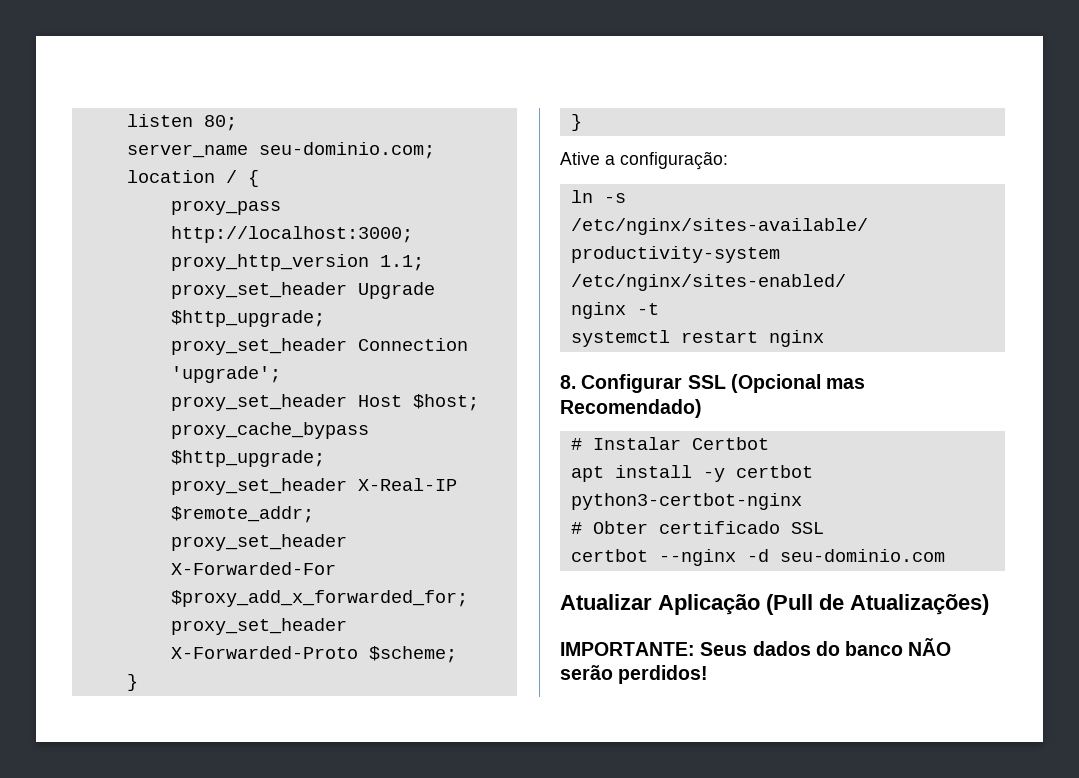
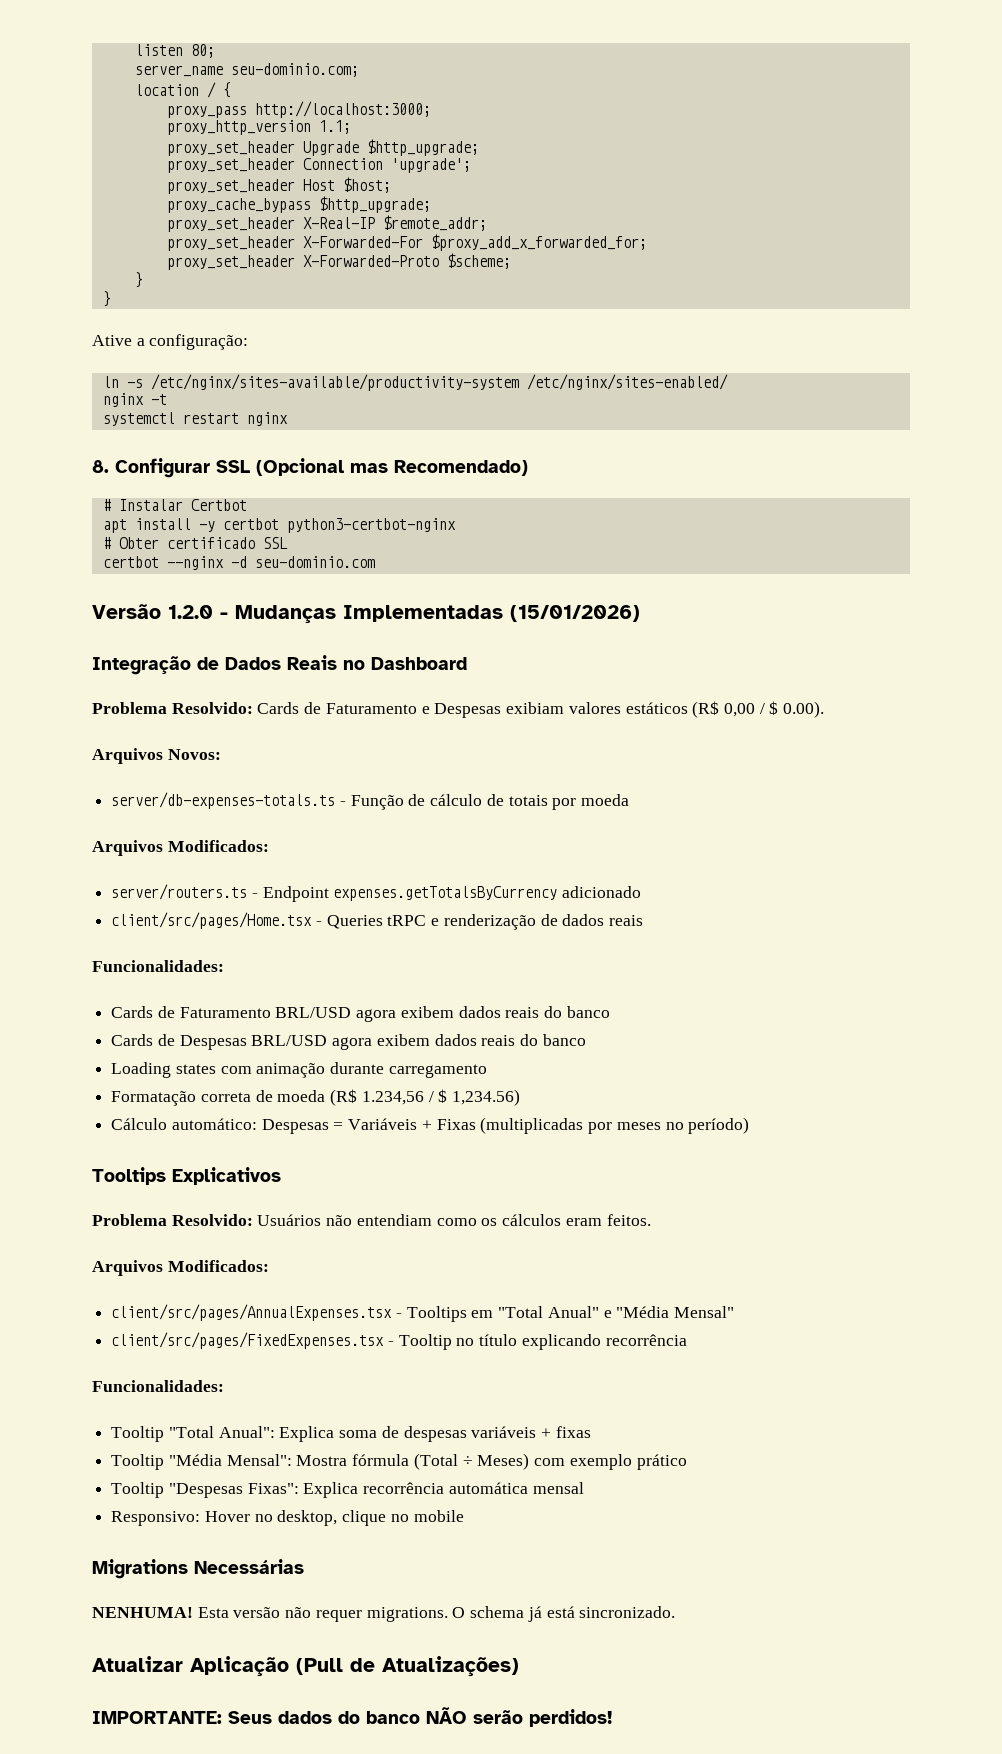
+ Versão 1.2.0 - Mudanças Implementadas (15/01/2026)
+ Integração de Dados Reais no Dashboard
+ Problema Resolvido: Cards de Faturamento e Despesas exibiam valores estáticos (R$ 0,00 / $ 0.00).
+ Arquivos Novos:
+ server/db-expenses-totals.ts - Função de cálculo de totais por moeda
+ Arquivos Modificados:
+ server/routers.ts - Endpoint expenses.getTotalsByCurrency adicionado
+ client/src/pages/Home.tsx - Queries tRPC e renderização de dados reais
+ Funcionalidades:
+ Cards de Faturamento BRL/USD agora exibem dados reais do banco
+ Cards de Despesas BRL/USD agora exibem dados reais do banco
+ Loading states com animação durante carregamento
+ Formatação correta de moeda (R$ 1.234,56 / $ 1,234.56)
+ Cálculo automático: Despesas = Variáveis + Fixas (multiplicadas por meses no período)
+ Tooltips Explicativos
+ Problema Resolvido: Usuários não entendiam como os cálculos eram feitos.
+ Arquivos Modificados:
+ client/src/pages/AnnualExpenses.tsx - Tooltips em "Total Anual" e "Média Mensal"
+ client/src/pages/FixedExpenses.tsx - Tooltip no título explicando recorrência
+ Funcionalidades:
+ Tooltip "Total Anual": Explica soma de despesas variáveis + fixas
+ Tooltip "Média Mensal": Mostra fórmula (Total ÷ Meses) com exemplo prático
+ Tooltip "Despesas Fixas": Explica recorrência automática mensal
+ Responsivo: Hover no desktop, clique no mobile
+ Migrations Necessárias
+ NENHUMA! Esta versão não requer migrations. O schema já está sincronizado.

